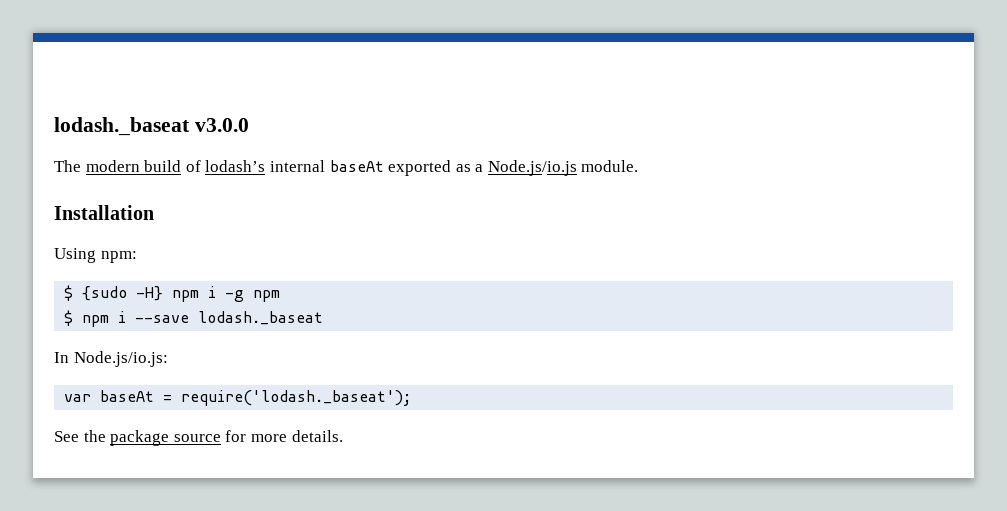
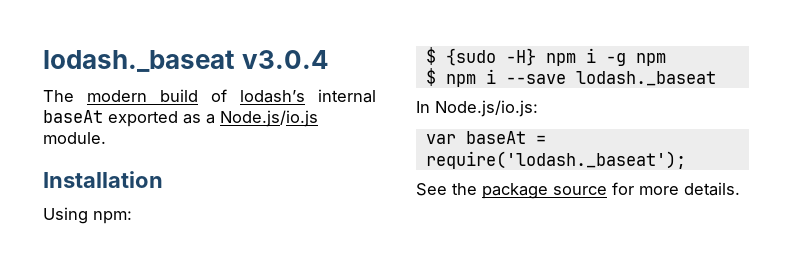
- lodash._baseat v3.0.0
+ lodash._baseat v3.0.4

